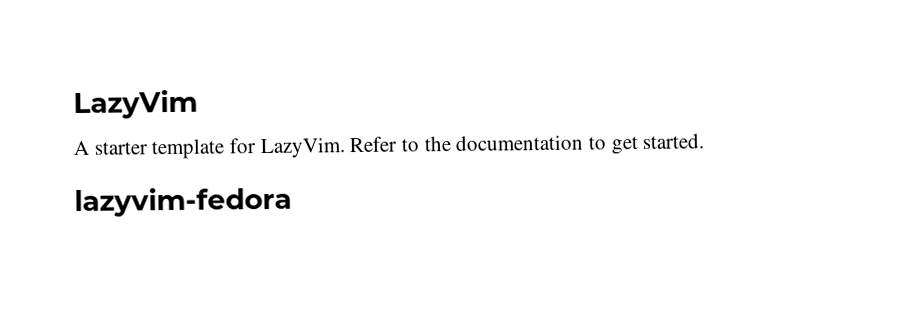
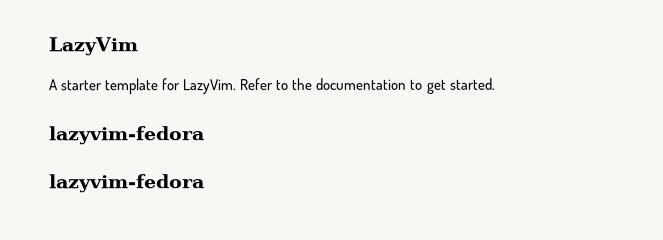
  Refer to the documentation to get started.
+ lazyvim-fedora

